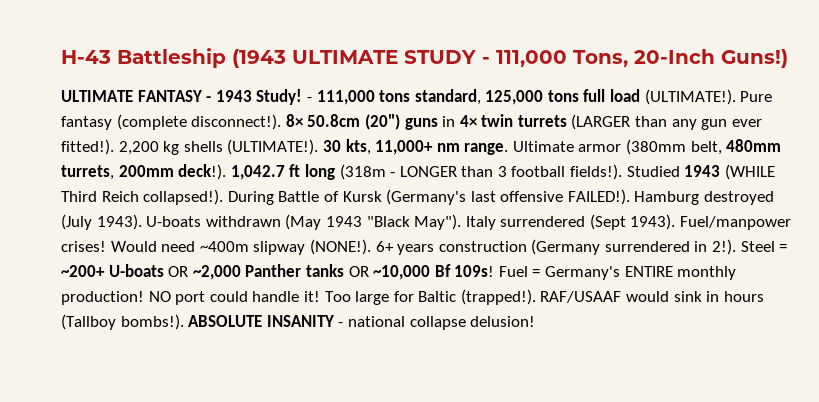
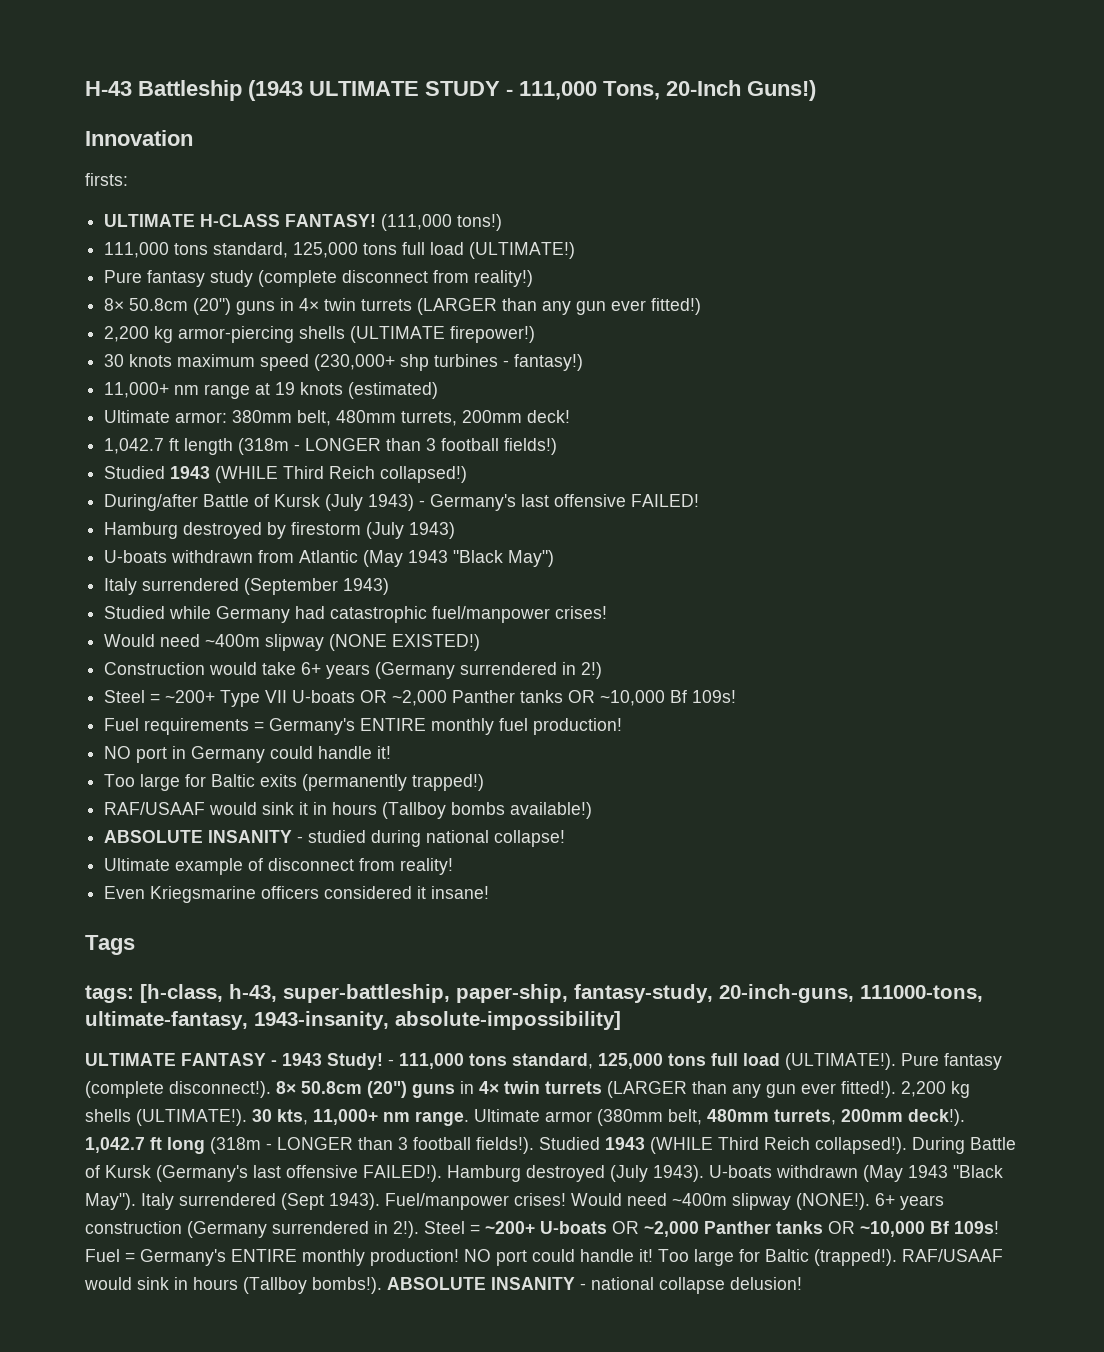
+ Innovation
+ firsts:
+ ULTIMATE H-CLASS FANTASY! (111,000 tons!)
+ 111,000 tons standard, 125,000 tons full load (ULTIMATE!)
+ Pure fantasy study (complete disconnect from reality!)
+ 8× 50.8cm (20") guns in 4× twin turrets (LARGER than any gun ever fitted!)
+ 2,200 kg armor-piercing shells (ULTIMATE firepower!)
+ 30 knots maximum speed (230,000+ shp turbines - fantasy!)
+ 11,000+ nm range at 19 knots (estimated)
+ Ultimate armor: 380mm belt, 480mm turrets, 200mm deck!
+ 1,042.7 ft length (318m - LONGER than 3 football fields!)
+ Studied 1943 (WHILE Third Reich collapsed!)
+ During/after Battle of Kursk (July 1943) - Germany's last offensive FAILED!
+ Hamburg destroyed by firestorm (July 1943)
+ U-boats withdrawn from Atlantic (May 1943 "Black May")
+ Italy surrendered (September 1943)
+ Studied while Germany had catastrophic fuel/manpower crises!
+ Would need ~400m slipway (NONE EXISTED!)
+ Construction would take 6+ years (Germany surrendered in 2!)
+ Steel = ~200+ Type VII U-boats OR ~2,000 Panther tanks OR ~10,000 Bf 109s!
+ Fuel requirements = Germany's ENTIRE monthly fuel production!
+ NO port in Germany could handle it!
+ Too large for Baltic exits (permanently trapped!)
+ RAF/USAAF would sink it in hours (Tallboy bombs available!)
+ ABSOLUTE INSANITY - studied during national collapse!
+ Ultimate example of disconnect from reality!
+ Even Kriegsmarine officers considered it insane!
+ Tags
+ tags: [h-class, h-43, super-battleship, paper-ship, fantasy-study, 20-inch-guns, 111000-tons, ultimate-fantasy, 1943-insanity, absolute-impossibility]

